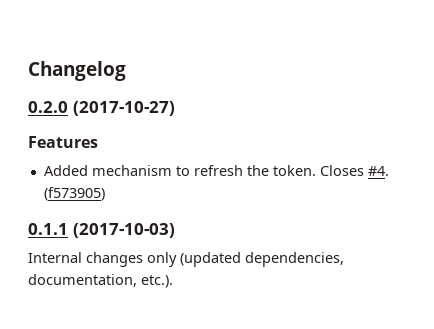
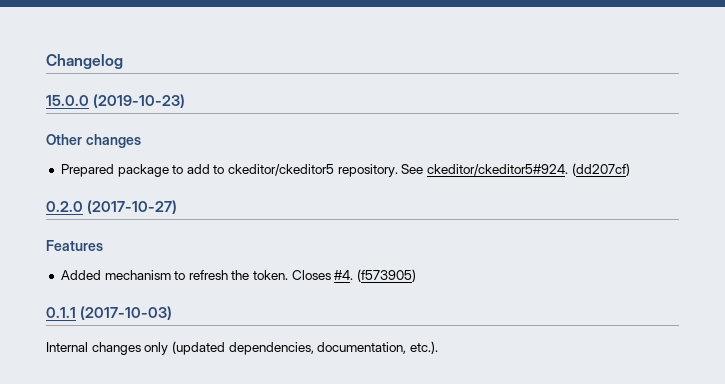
+ 15.0.0 (2019-10-23)
+ Other changes
+ Prepared package to add to ckeditor/ckeditor5 repository. See ckeditor/ckeditor5#924. (dd207cf)

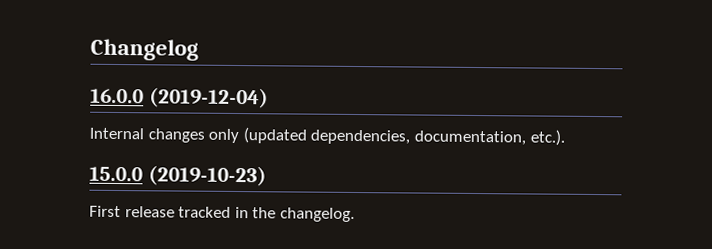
- 15.0.0 (2019-10-23)
- Other changes
- Prepared package to add to ckeditor/ckeditor5 repository. See ckeditor/ckeditor5#924. (dd207cf)
- 0.2.0 (2017-10-27)
- Features
- Added mechanism to refresh the token. Closes #4. (f573905)
- 0.1.1 (2017-10-03)
+ 16.0.0 (2019-12-04)
+ 15.0.0 (2019-10-23)
+ First release tracked in the changelog.

